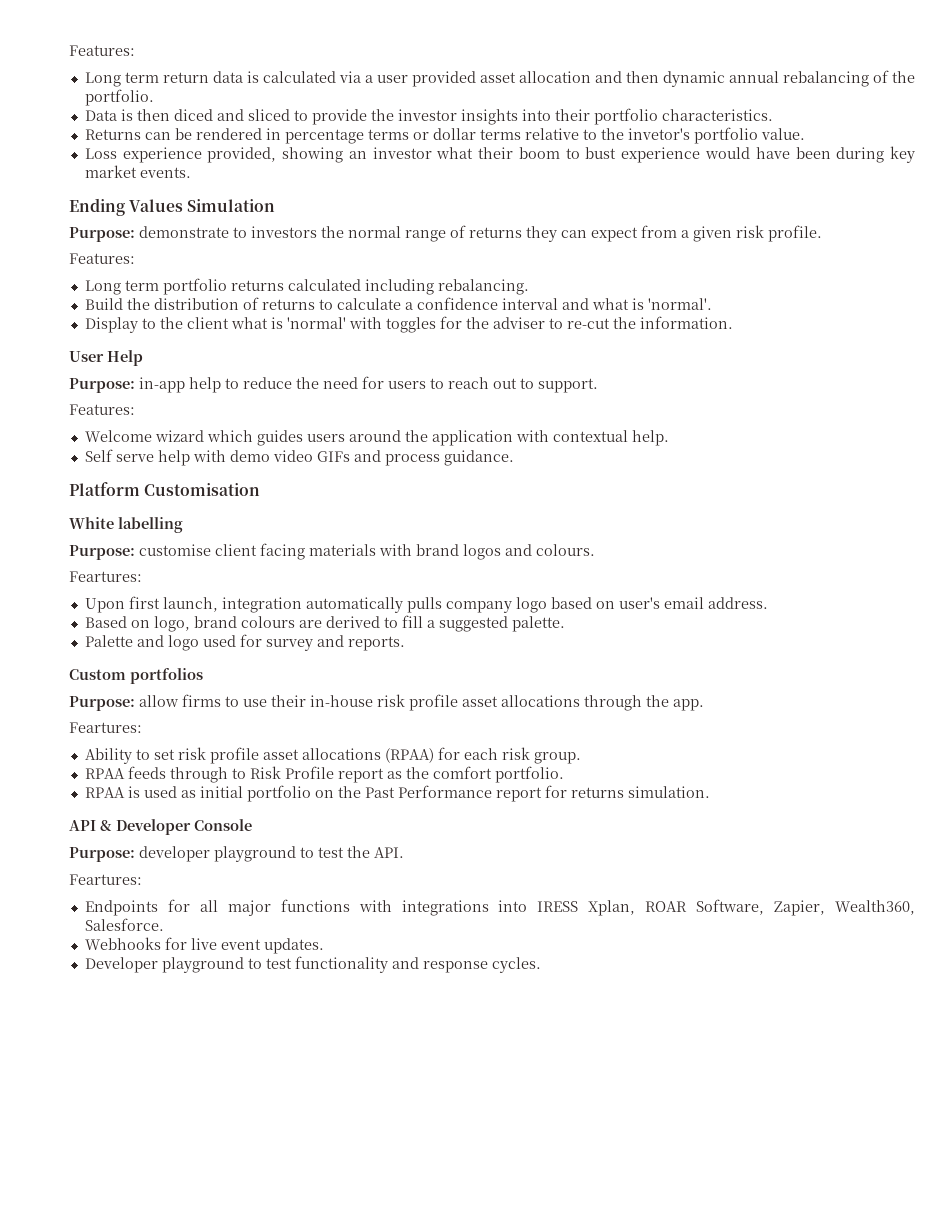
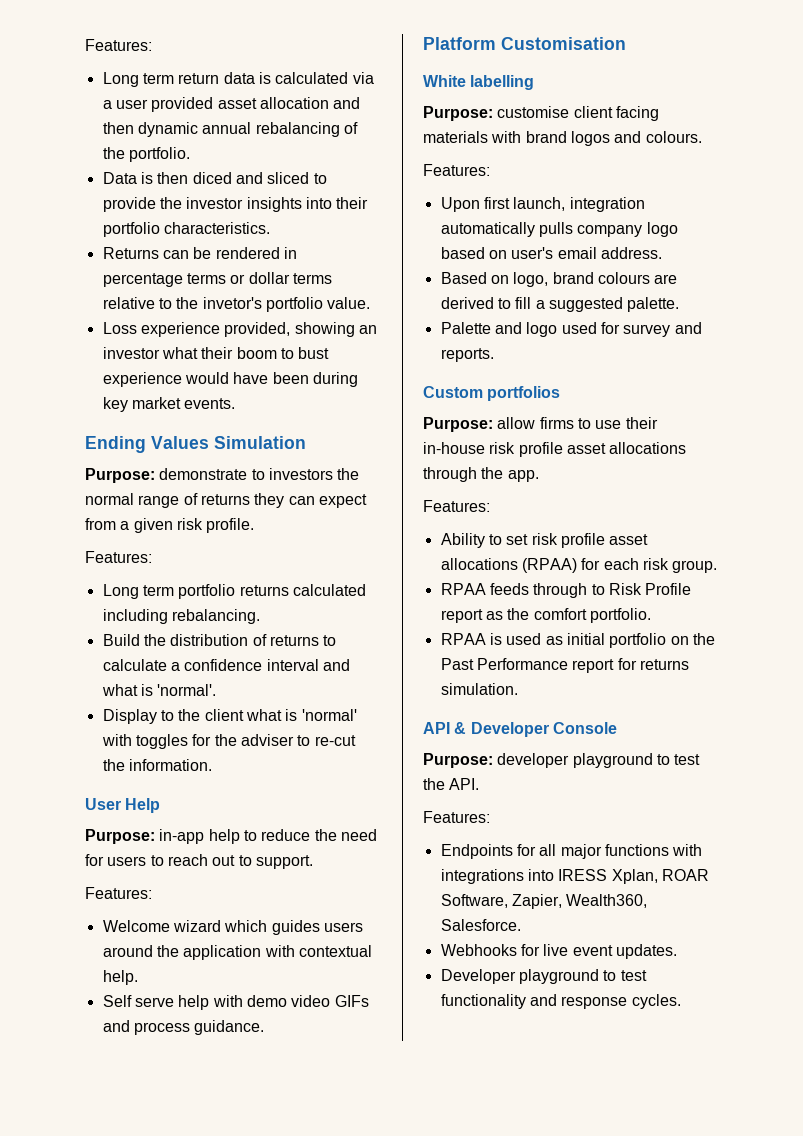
  Purpose: customise client facing materials with brand logos and colours.
- Feartures:
+ Features:
  Purpose: allow firms to use their in-house risk profile asset allocations through the app.
- Feartures:
+ Features:
  Purpose: developer playground to test the API.
- Feartures:
+ Features:

